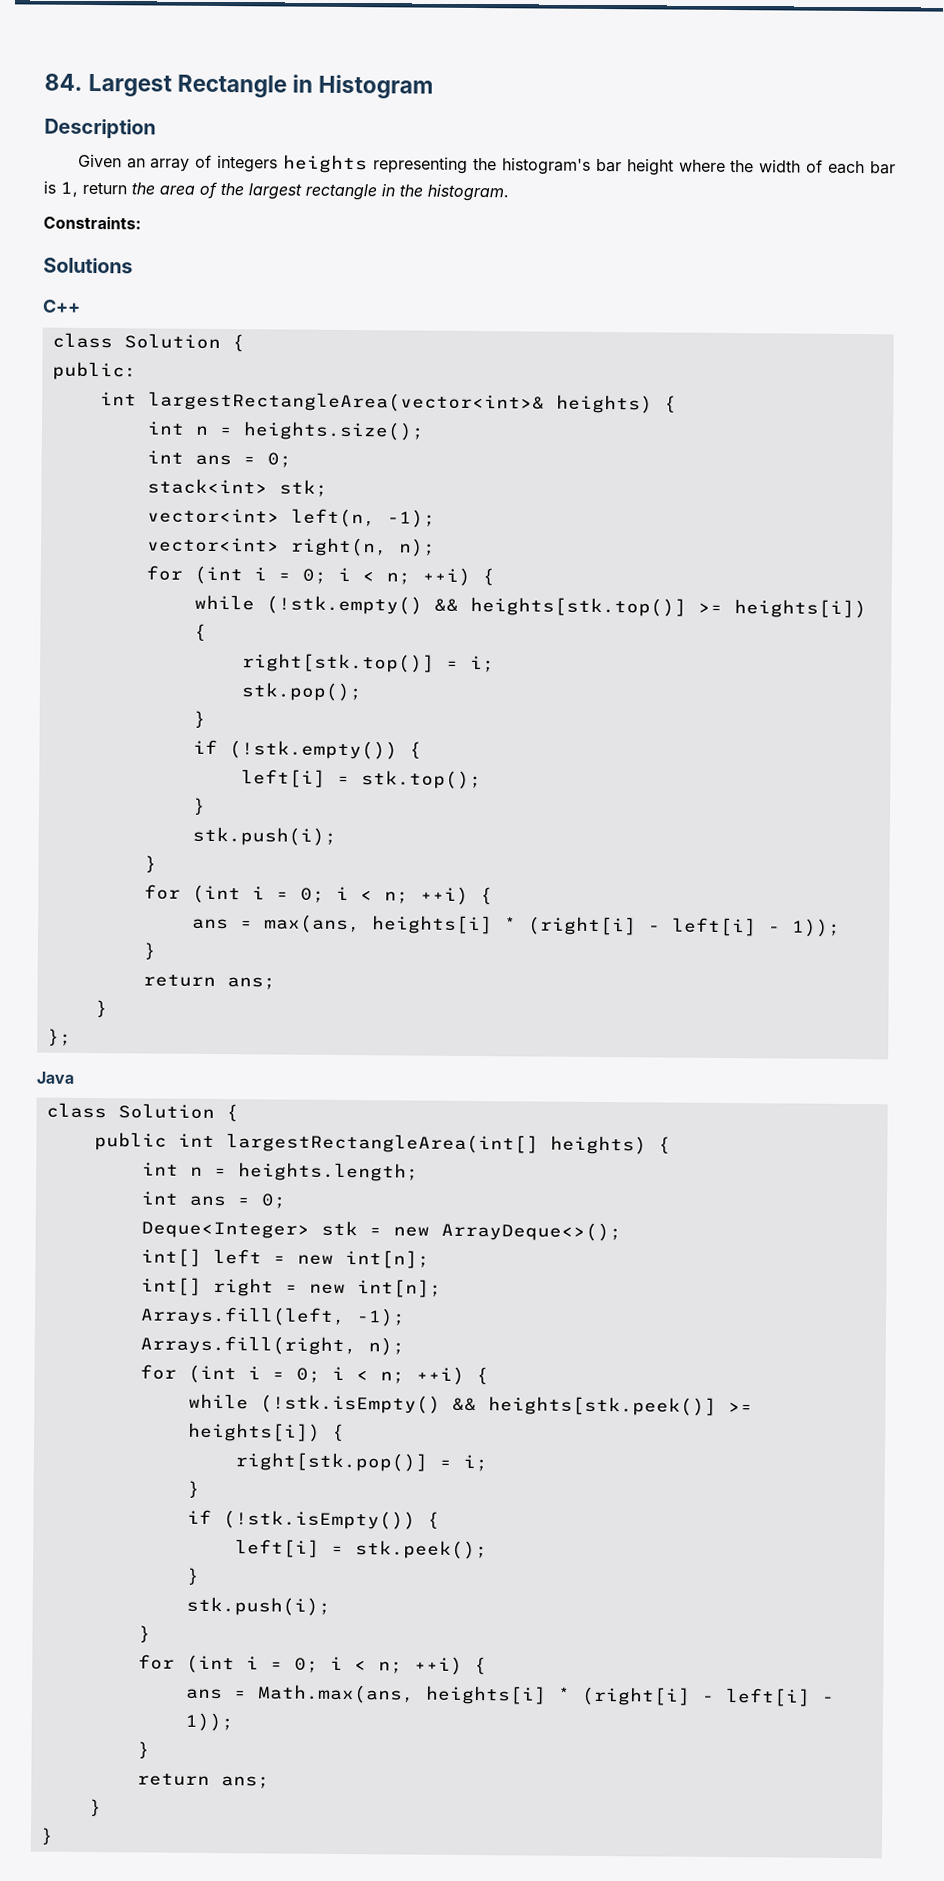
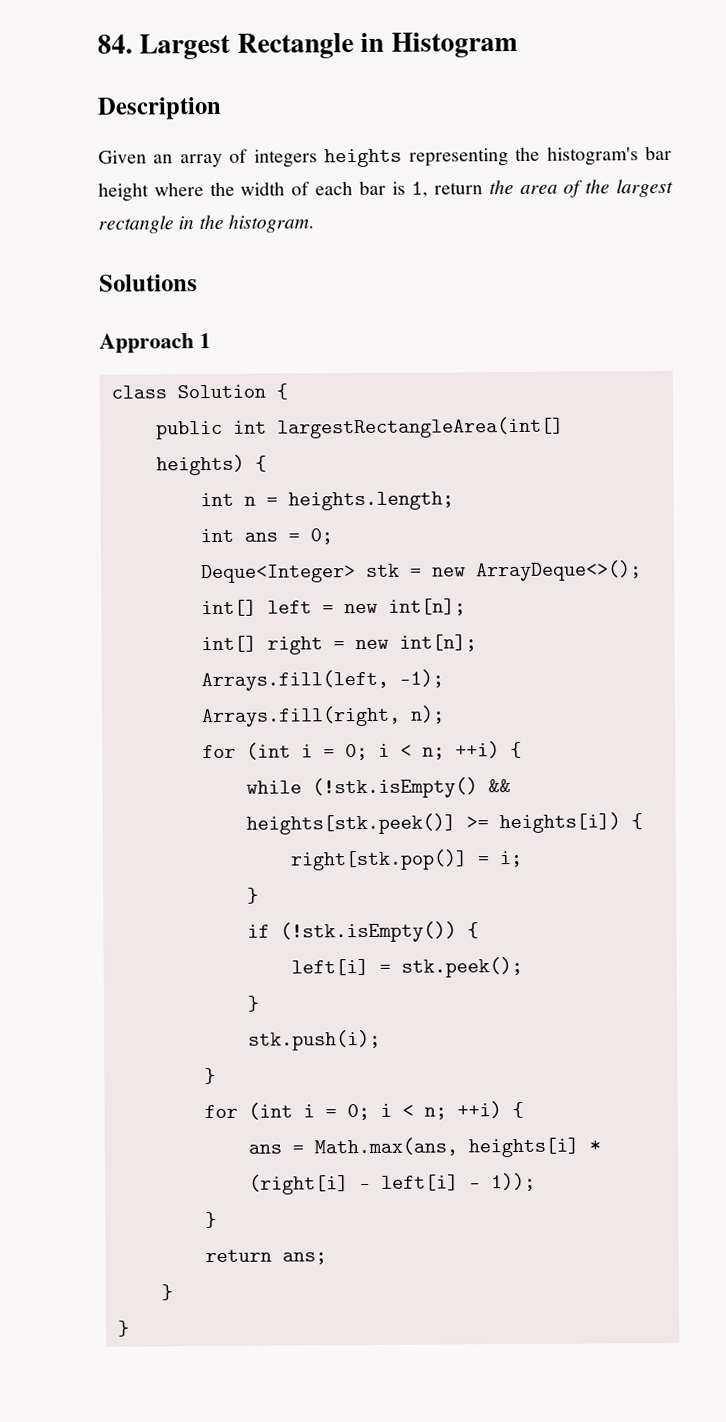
- Constraints:
- C++
- class Solution {
- public:
- int largestRectangleArea(vector<int>& heights) {
- int n = heights.size();
- int ans = 0;
- stack<int> stk;
- vector<int> left(n, -1);
- vector<int> right(n, n);
- for (int i = 0; i < n; ++i) {
- while (!stk.empty() && heights[stk.top()] >= heights[i]) {
- right[stk.top()] = i;
- stk.pop();
- }
- if (!stk.empty()) {
- left[i] = stk.top();
- }
- stk.push(i);
- }
- for (int i = 0; i < n; ++i) {
- ans = max(ans, heights[i] * (right[i] - left[i] - 1));
- }
- return ans;
- }
- };
- Java
+ Approach 1

